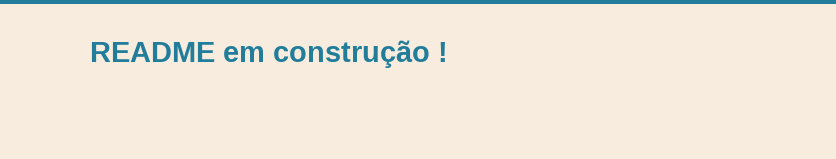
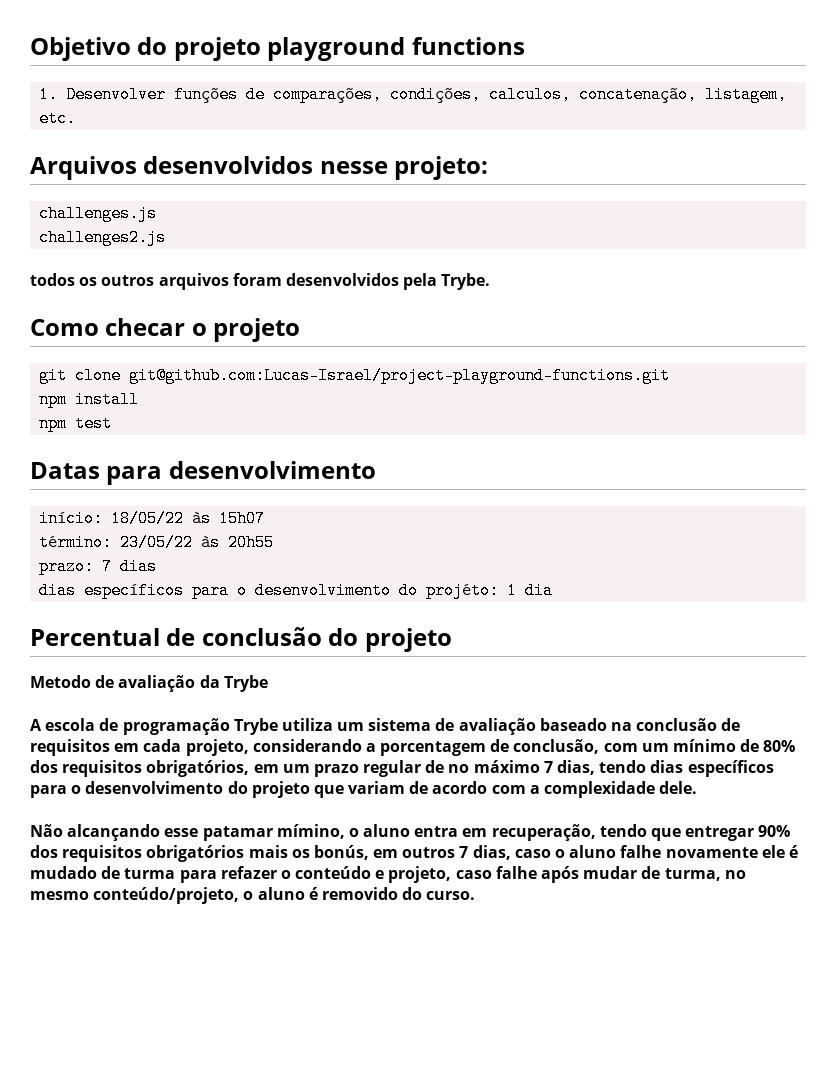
- README em construção !
+ Objetivo do projeto playground functions
+ 1. Desenvolver funções de comparações, condições, calculos, concatenação, listagem, etc.
+ Arquivos desenvolvidos nesse projeto:
+ challenges.js
+ challenges2.js
+ todos os outros arquivos foram desenvolvidos pela Trybe.
+ Como checar o projeto
+ git clone git@github.com:Lucas-Israel/project-playground-functions.git
+ npm install
+ npm test
+ Datas para desenvolvimento
+ início: 18/05/22 às 15h07
+ término: 23/05/22 às 20h55
+ prazo: 7 dias
+ dias específicos para o desenvolvimento do projéto: 1 dia
+ Percentual de conclusão do projeto
+ Metodo de avaliação da Trybe
+ A escola de programação Trybe utiliza um sistema de avaliação baseado na conclusão de requisitos em cada projeto, considerando a porcentagem de conclusão, com um mínimo de 80% dos requisitos obrigatórios, em um prazo regular de no máximo 7 dias, tendo dias específicos para o desenvolvimento do projeto que variam de acordo com a complexidade dele.
+ Não alcançando esse patamar mímino, o aluno entra em recuperação, tendo que entregar 90% dos requisitos obrigatórios mais os bonús, em outros 7 dias, caso o aluno falhe novamente ele é mudado de turma para refazer o conteúdo e projeto, caso falhe após mudar de turma, no mesmo conteúdo/projeto, o aluno é removido do curso.

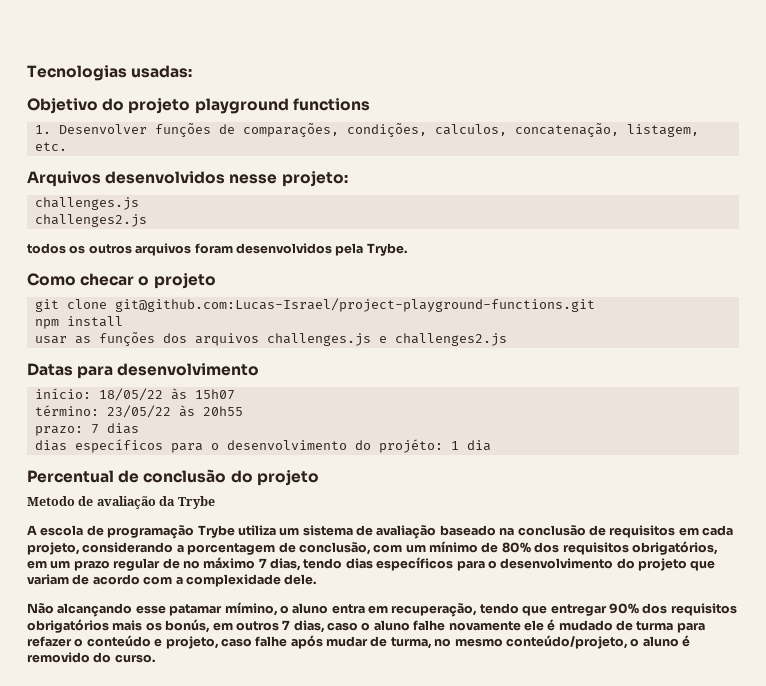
+ Tecnologias usadas:
- npm test
+ usar as funções dos arquivos challenges.js e challenges2.js

